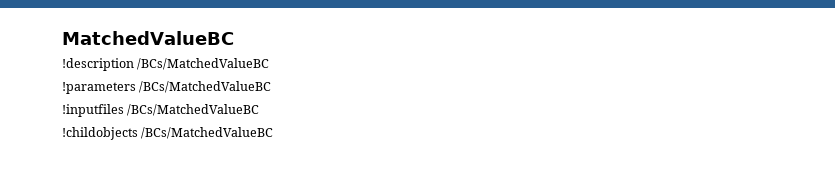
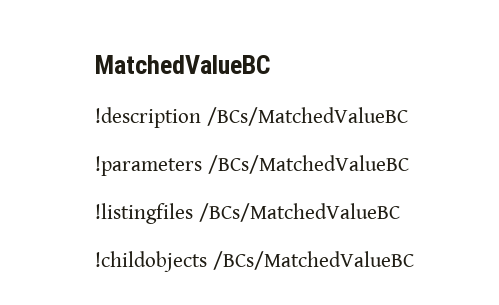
- !inputfiles /BCs/MatchedValueBC
+ !listingfiles /BCs/MatchedValueBC

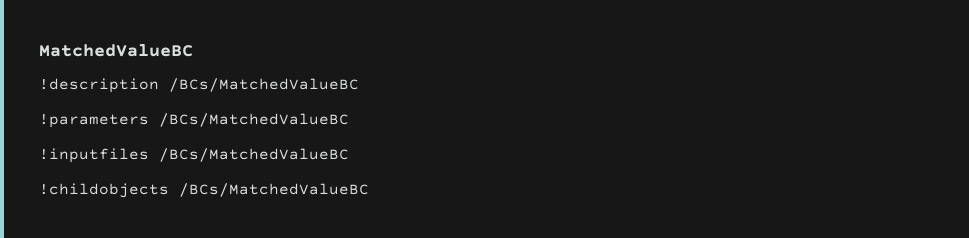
- !listingfiles /BCs/MatchedValueBC
+ !inputfiles /BCs/MatchedValueBC

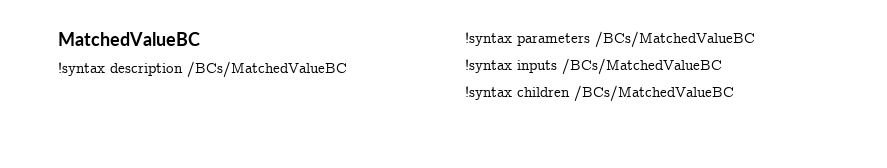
- !description /BCs/MatchedValueBC
- !parameters /BCs/MatchedValueBC
- !inputfiles /BCs/MatchedValueBC
- !childobjects /BCs/MatchedValueBC
+ !syntax description /BCs/MatchedValueBC
+ !syntax parameters /BCs/MatchedValueBC
+ !syntax inputs /BCs/MatchedValueBC
+ !syntax children /BCs/MatchedValueBC

